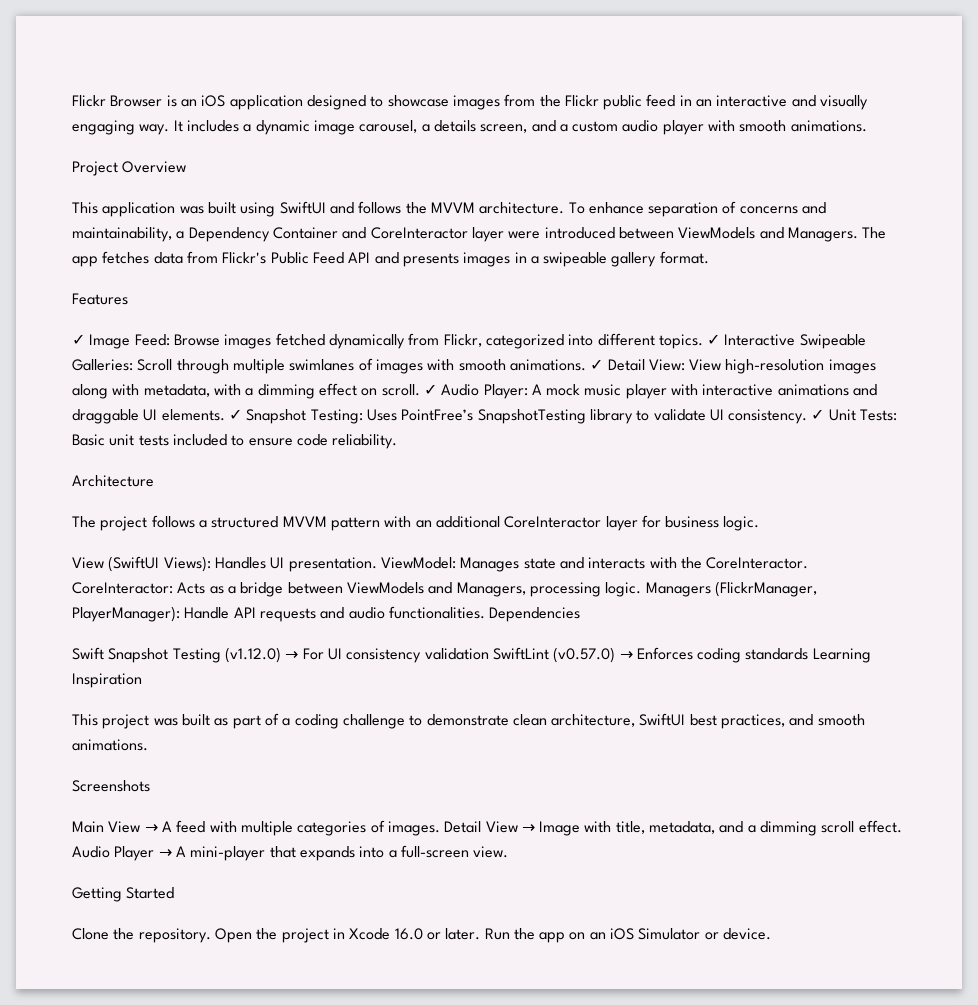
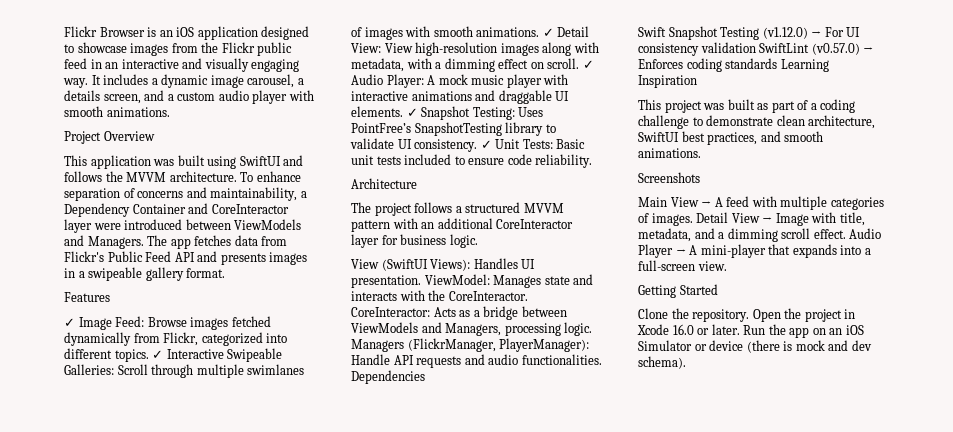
- Run the app on an iOS Simulator or device.
+ Run the app on an iOS Simulator or device (there is mock and dev schema).

